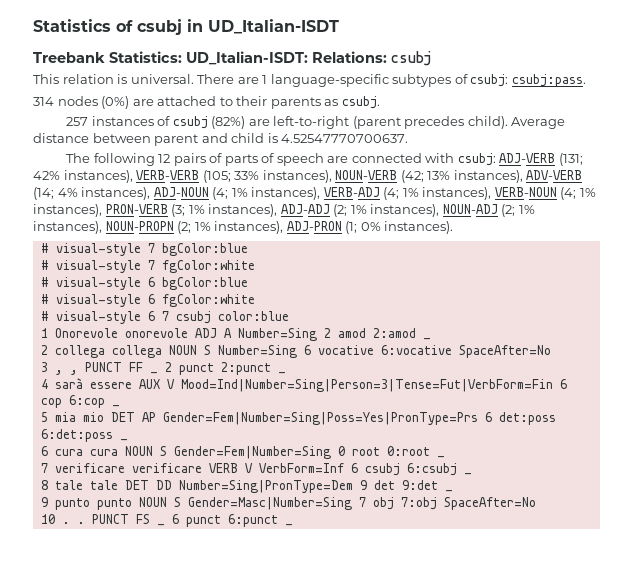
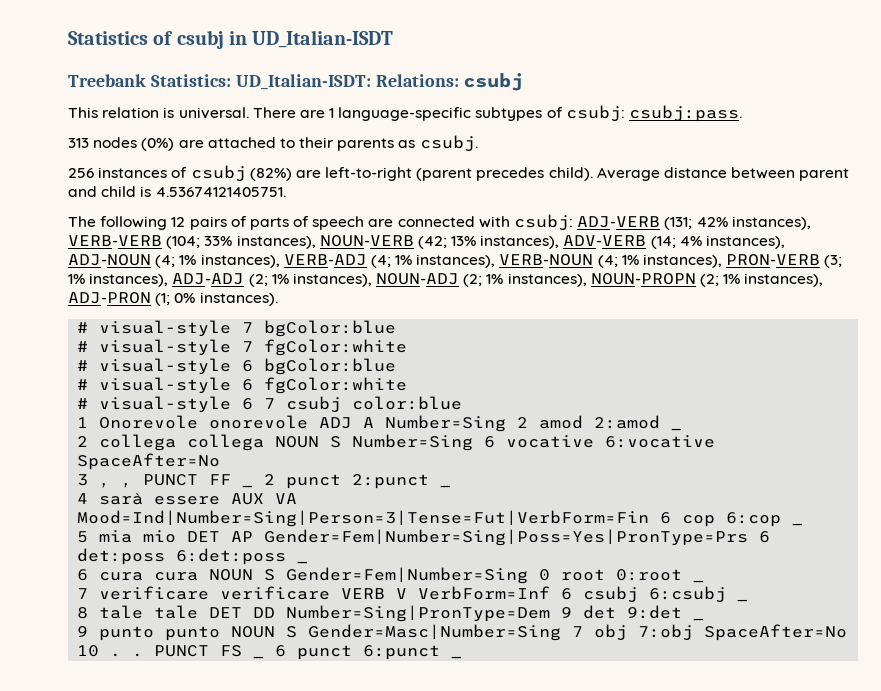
- 314 nodes (0%) are attached to their parents as csubj.
+ 313 nodes (0%) are attached to their parents as csubj.
- 257 instances of csubj (82%) are left-to-right (parent precedes child).
+ 256 instances of csubj (82%) are left-to-right (parent precedes child).
- Average distance between parent and child is 4.52547770700637.
+ Average distance between parent and child is 4.53674121405751.
- The following 12 pairs of parts of speech are connected with csubj: ADJ-VERB (131; 42% instances), VERB-VERB (105; 33% instances), NOUN-VERB (42; 13% instances), ADV-VERB (14; 4% instances), ADJ-NOUN (4; 1% instances), VERB-ADJ (4; 1% instances), VERB-NOUN (4; 1% instances), PRON-VERB (3; 1% instances), ADJ-ADJ (2; 1% instances), NOUN-ADJ (2; 1% instances), NOUN-PROPN (2; 1% instances), ADJ-PRON (1; 0% instances).
+ The following 12 pairs of parts of speech are connected with csubj: ADJ-VERB (131; 42% instances), VERB-VERB (104; 33% instances), NOUN-VERB (42; 13% instances), ADV-VERB (14; 4% instances), ADJ-NOUN (4; 1% instances), VERB-ADJ (4; 1% instances), VERB-NOUN (4; 1% instances), PRON-VERB (3; 1% instances), ADJ-ADJ (2; 1% instances), NOUN-ADJ (2; 1% instances), NOUN-PROPN (2; 1% instances), ADJ-PRON (1; 0% instances).
- 4 sarà essere AUX V Mood=Ind|Number=Sing|Person=3|Tense=Fut|VerbForm=Fin 6 cop 6:cop _
+ 4 sarà essere AUX VA Mood=Ind|Number=Sing|Person=3|Tense=Fut|VerbForm=Fin 6 cop 6:cop _

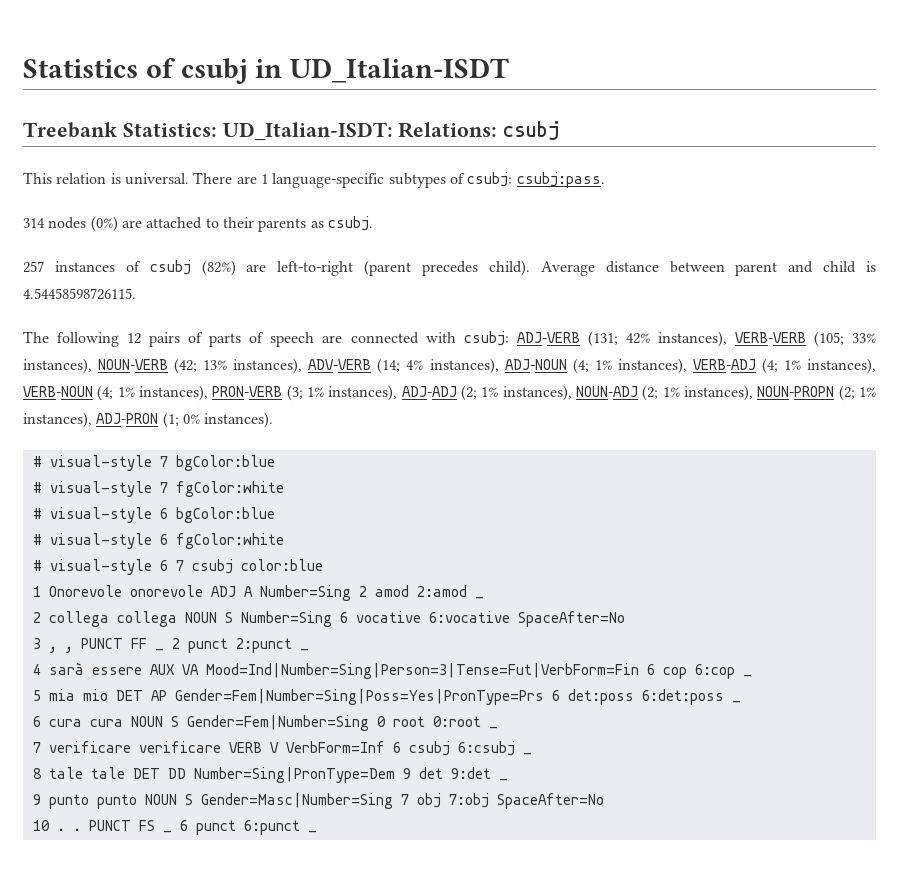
- 313 nodes (0%) are attached to their parents as csubj.
+ 314 nodes (0%) are attached to their parents as csubj.
- 256 instances of csubj (82%) are left-to-right (parent precedes child).
+ 257 instances of csubj (82%) are left-to-right (parent precedes child).
- Average distance between parent and child is 4.53674121405751.
+ Average distance between parent and child is 4.54458598726115.
- The following 12 pairs of parts of speech are connected with csubj: ADJ-VERB (131; 42% instances), VERB-VERB (104; 33% instances), NOUN-VERB (42; 13% instances), ADV-VERB (14; 4% instances), ADJ-NOUN (4; 1% instances), VERB-ADJ (4; 1% instances), VERB-NOUN (4; 1% instances), PRON-VERB (3; 1% instances), ADJ-ADJ (2; 1% instances), NOUN-ADJ (2; 1% instances), NOUN-PROPN (2; 1% instances), ADJ-PRON (1; 0% instances).
+ The following 12 pairs of parts of speech are connected with csubj: ADJ-VERB (131; 42% instances), VERB-VERB (105; 33% instances), NOUN-VERB (42; 13% instances), ADV-VERB (14; 4% instances), ADJ-NOUN (4; 1% instances), VERB-ADJ (4; 1% instances), VERB-NOUN (4; 1% instances), PRON-VERB (3; 1% instances), ADJ-ADJ (2; 1% instances), NOUN-ADJ (2; 1% instances), NOUN-PROPN (2; 1% instances), ADJ-PRON (1; 0% instances).

